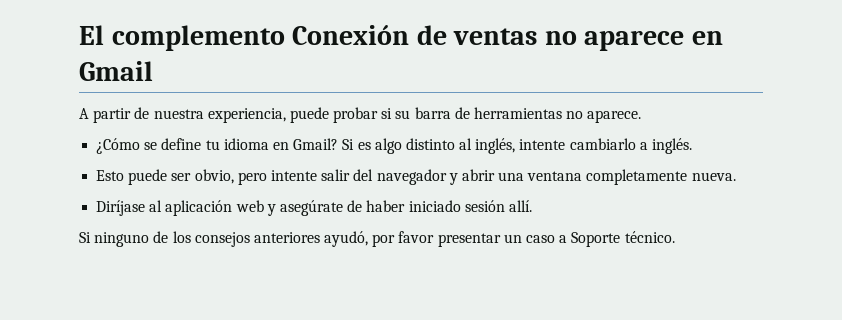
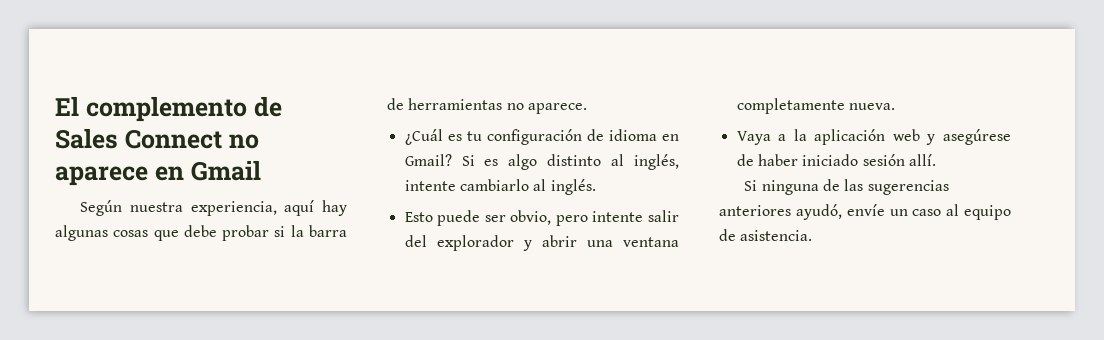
- El complemento Conexión de ventas no aparece en Gmail
+ El complemento de Sales Connect no aparece en Gmail
- A partir de nuestra experiencia, puede probar si su barra de herramientas no aparece.
+ Según nuestra experiencia, aquí hay algunas cosas que debe probar si la barra de herramientas no aparece.
- ¿Cómo se define tu idioma en Gmail?
+ ¿Cuál es tu configuración de idioma en Gmail?
- Si es algo distinto al inglés, intente cambiarlo a inglés.
+ Si es algo distinto al inglés, intente cambiarlo al inglés.
- Esto puede ser obvio, pero intente salir del navegador y abrir una ventana completamente nueva.
+ Esto puede ser obvio, pero intente salir del explorador y abrir una ventana completamente nueva.
- Diríjase al aplicación web y asegúrate de haber iniciado sesión allí.
+ Vaya a la aplicación web y asegúrese de haber iniciado sesión allí.
- Si ninguno de los consejos anteriores ayudó, por favor presentar un caso a Soporte técnico.
+ Si ninguna de las sugerencias anteriores ayudó, envíe un caso al equipo de asistencia.

